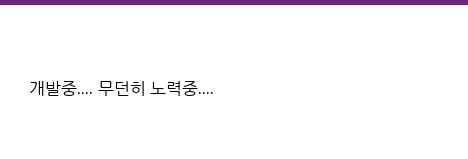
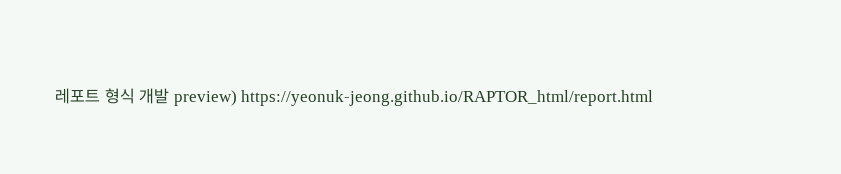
- 개발중.... 무던히 노력중....
+ 레포트 형식 개발 preview) https://yeonuk-jeong.github.io/RAPTOR_html/report.html

